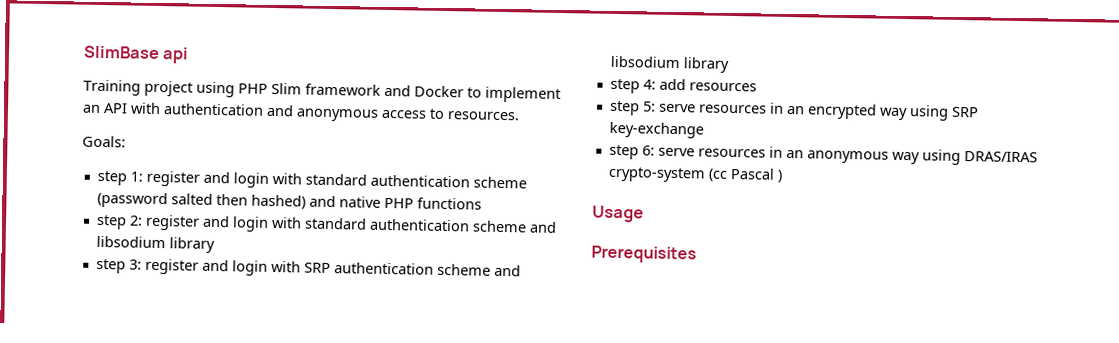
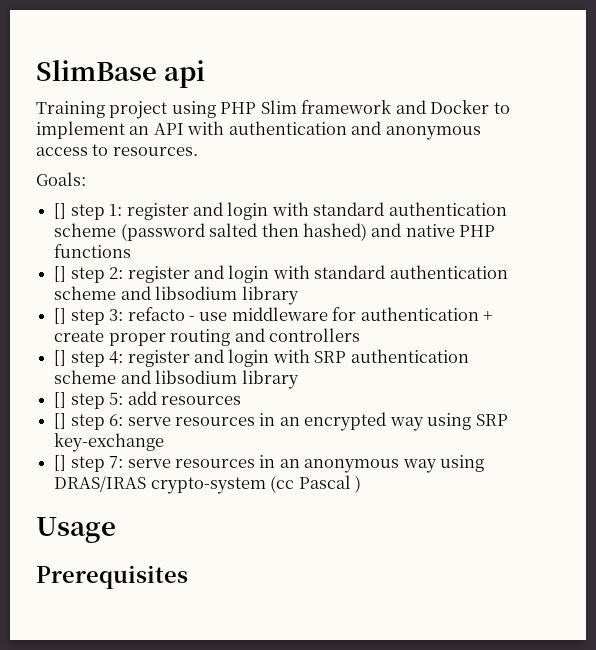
- step 1: register and login with standard authentication scheme (password salted then hashed) and native PHP functions
+ [] step 1: register and login with standard authentication scheme (password salted then hashed) and native PHP functions
- step 2: register and login with standard authentication scheme and libsodium library
+ [] step 2: register and login with standard authentication scheme and libsodium library
- step 3: register and login with SRP authentication scheme and libsodium library
+ [] step 3: refacto - use middleware for authentication + create proper routing and controllers
+ [] step 4: register and login with SRP authentication scheme and libsodium library
- step 4: add resources
+ [] step 5: add resources
- step 5: serve resources in an encrypted way using SRP key-exchange
+ [] step 6: serve resources in an encrypted way using SRP key-exchange
- step 6: serve resources in an anonymous way using DRAS/IRAS crypto-system (cc Pascal )
+ [] step 7: serve resources in an anonymous way using DRAS/IRAS crypto-system (cc Pascal )

